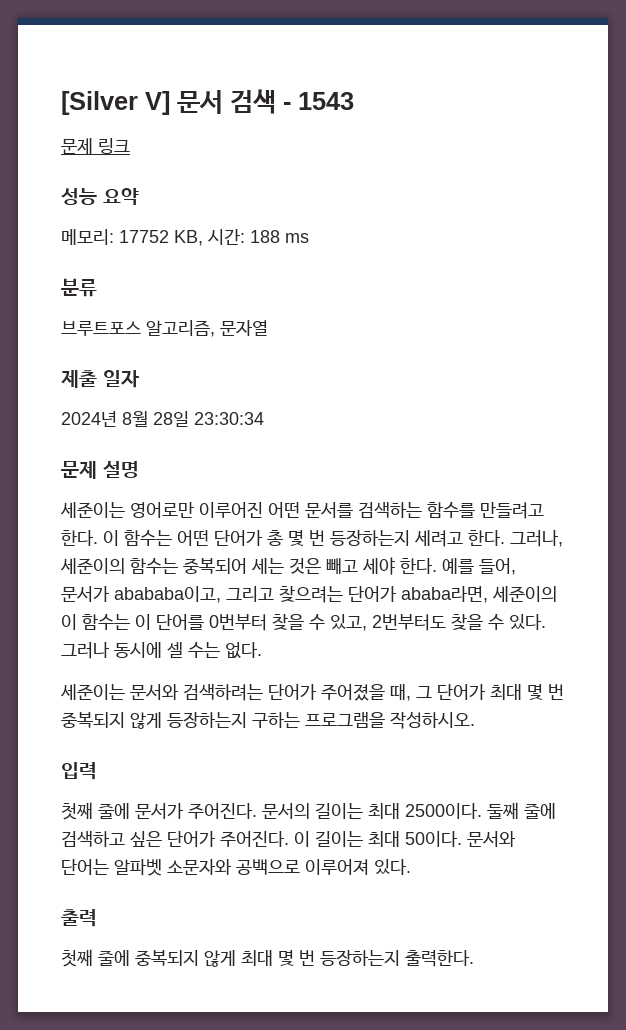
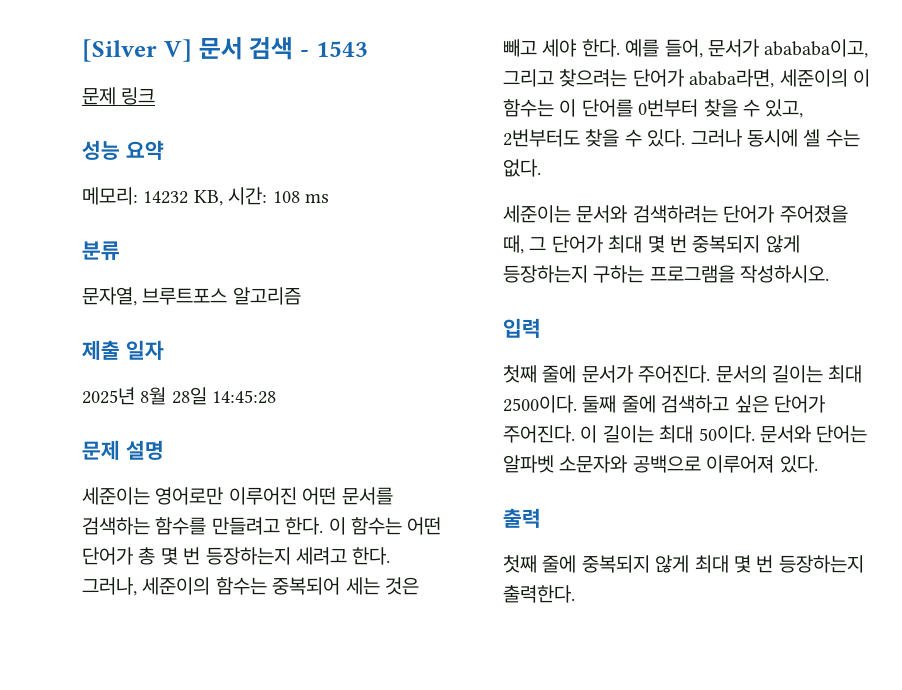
- 메모리: 17752 KB, 시간: 188 ms
+ 메모리: 14232 KB, 시간: 108 ms
- 브루트포스 알고리즘, 문자열
+ 문자열, 브루트포스 알고리즘
- 2024년 8월 28일 23:30:34
+ 2025년 8월 28일 14:45:28

